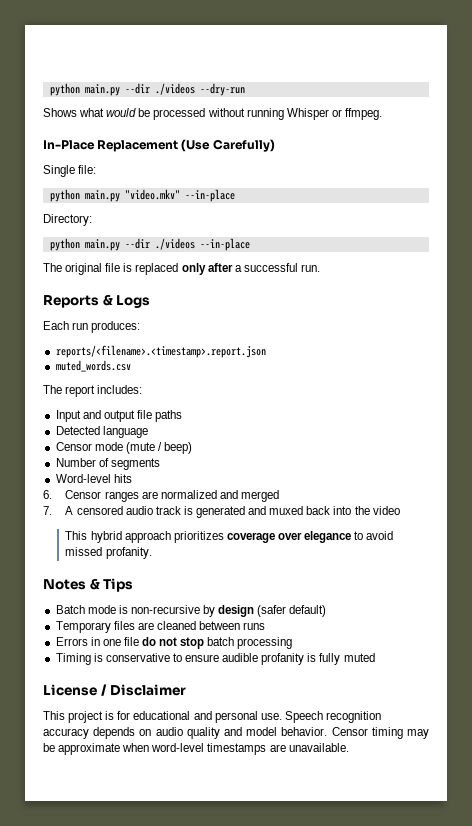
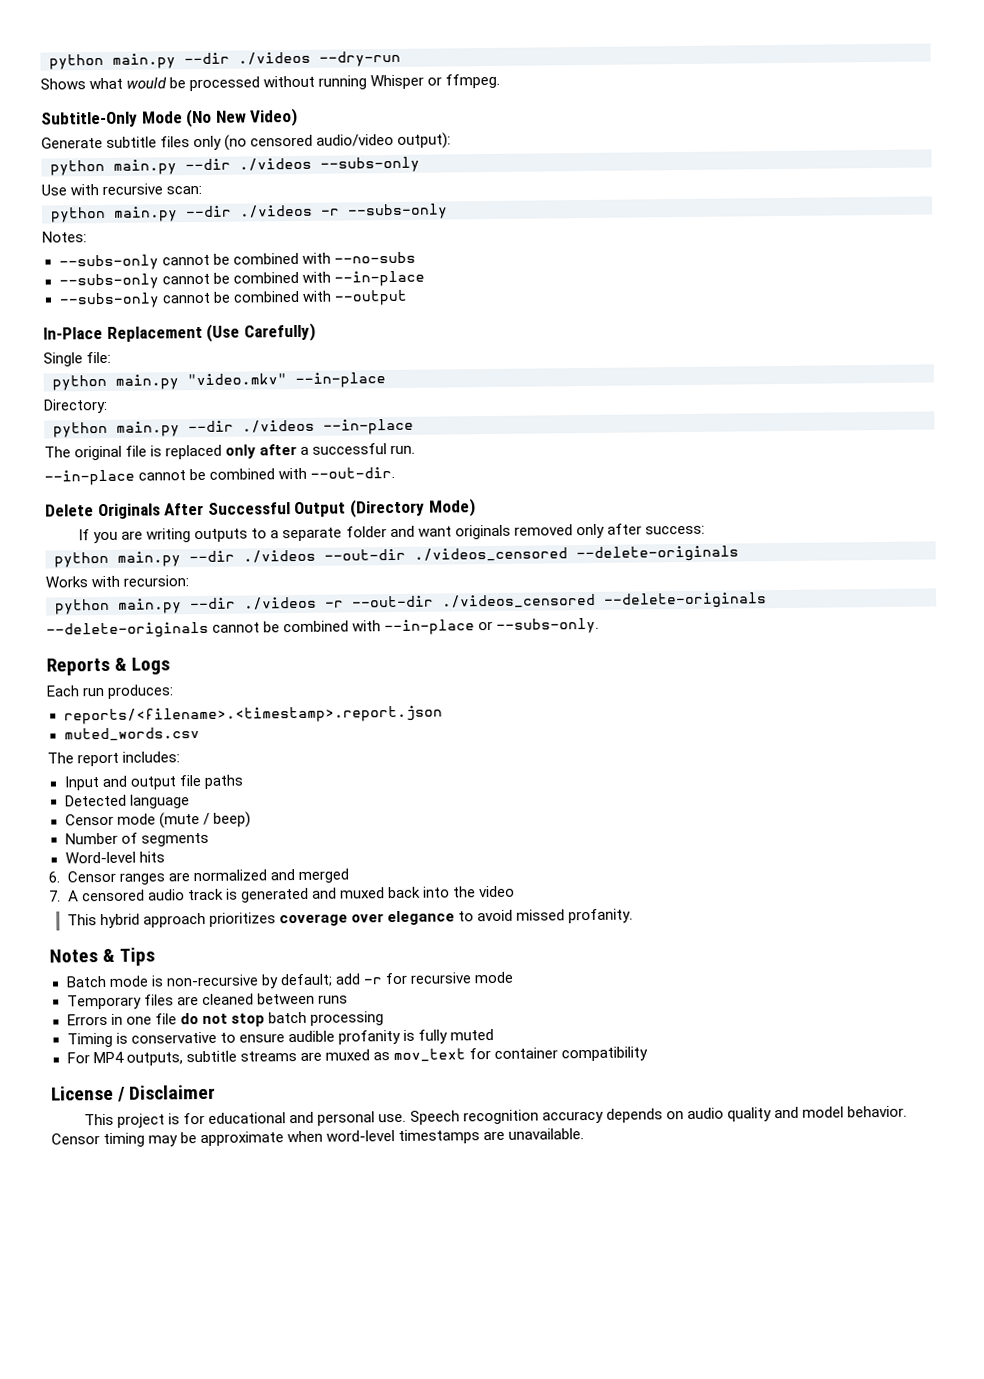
+ Subtitle-Only Mode (No New Video)
+ Generate subtitle files only (no censored audio/video output):
+ python main.py --dir ./videos --subs-only
+ Use with recursive scan:
+ python main.py --dir ./videos -r --subs-only
+ Notes:
+ --subs-only cannot be combined with --no-subs
+ --subs-only cannot be combined with --in-place
+ --subs-only cannot be combined with --output
+ --in-place cannot be combined with --out-dir.
+ Delete Originals After Successful Output (Directory Mode)
+ If you are writing outputs to a separate folder and want originals removed only after success:
+ python main.py --dir ./videos --out-dir ./videos_censored --delete-originals
+ Works with recursion:
+ python main.py --dir ./videos -r --out-dir ./videos_censored --delete-originals
+ --delete-originals cannot be combined with --in-place or --subs-only.
- Batch mode is non-recursive by design (safer default)
+ Batch mode is non-recursive by default; add -r for recursive mode
+ For MP4 outputs, subtitle streams are muxed as mov_text for container compatibility

